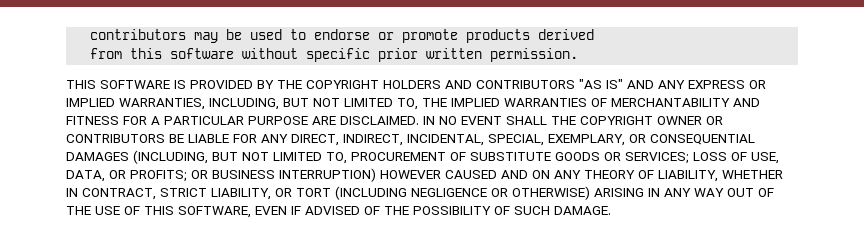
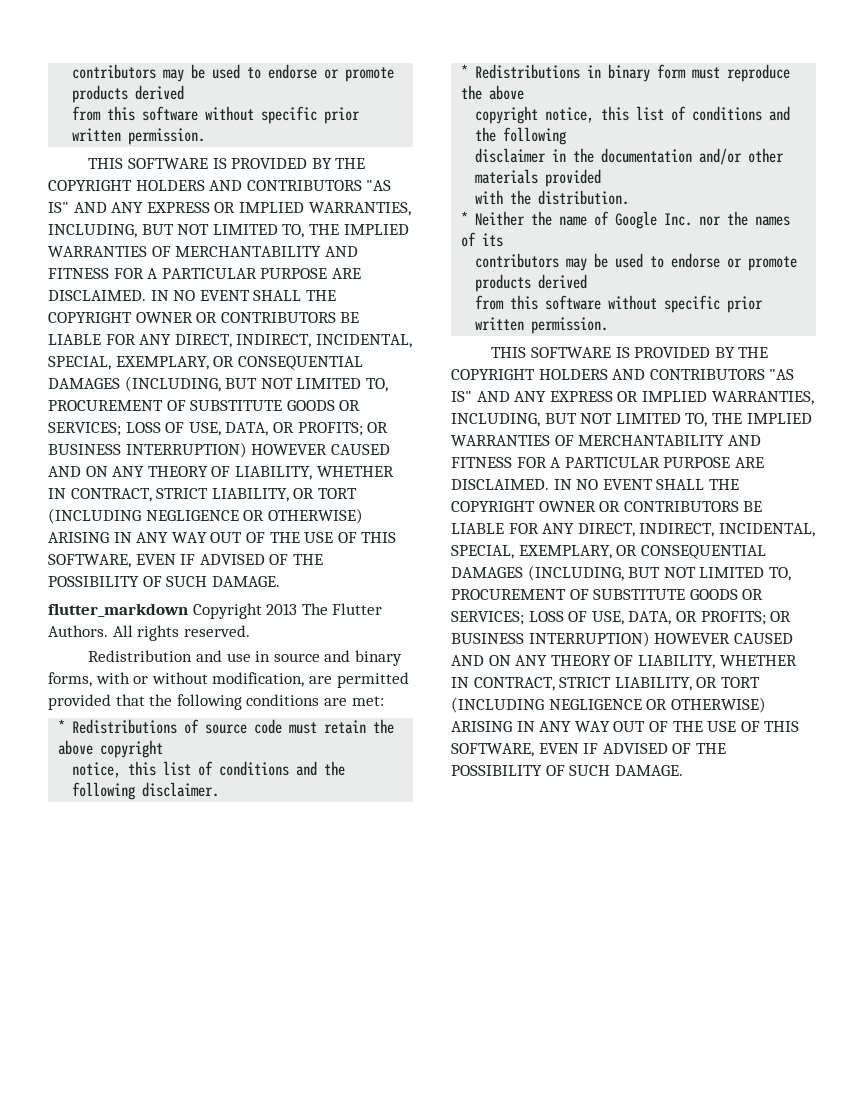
+ flutter_markdown Copyright 2013 The Flutter Authors. All rights reserved.
+ Redistribution and use in source and binary forms, with or without modification, are permitted provided that the following conditions are met:
+ * Redistributions of source code must retain the above copyright
+ notice, this list of conditions and the following disclaimer.
+ * Redistributions in binary form must reproduce the above
+ copyright notice, this list of conditions and the following
+ disclaimer in the documentation and/or other materials provided
+ with the distribution.
+ * Neither the name of Google Inc. nor the names of its
+ contributors may be used to endorse or promote products derived
+ from this software without specific prior written permission.
+ THIS SOFTWARE IS PROVIDED BY THE COPYRIGHT HOLDERS AND CONTRIBUTORS "AS IS" AND ANY EXPRESS OR IMPLIED WARRANTIES, INCLUDING, BUT NOT LIMITED TO, THE IMPLIED WARRANTIES OF MERCHANTABILITY AND FITNESS FOR A PARTICULAR PURPOSE ARE DISCLAIMED. IN NO EVENT SHALL THE COPYRIGHT OWNER OR CONTRIBUTORS BE LIABLE FOR ANY DIRECT, INDIRECT, INCIDENTAL, SPECIAL, EXEMPLARY, OR CONSEQUENTIAL DAMAGES (INCLUDING, BUT NOT LIMITED TO, PROCUREMENT OF SUBSTITUTE GOODS OR SERVICES; LOSS OF USE, DATA, OR PROFITS; OR BUSINESS INTERRUPTION) HOWEVER CAUSED AND ON ANY THEORY OF LIABILITY, WHETHER IN CONTRACT, STRICT LIABILITY, OR TORT (INCLUDING NEGLIGENCE OR OTHERWISE) ARISING IN ANY WAY OUT OF THE USE OF THIS SOFTWARE, EVEN IF ADVISED OF THE POSSIBILITY OF SUCH DAMAGE.

